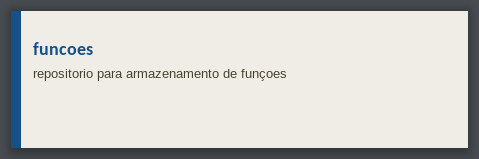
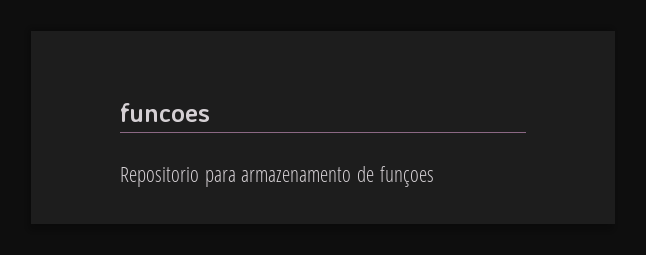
- repositorio para armazenamento de funçoes
+ Repositorio para armazenamento de funçoes

